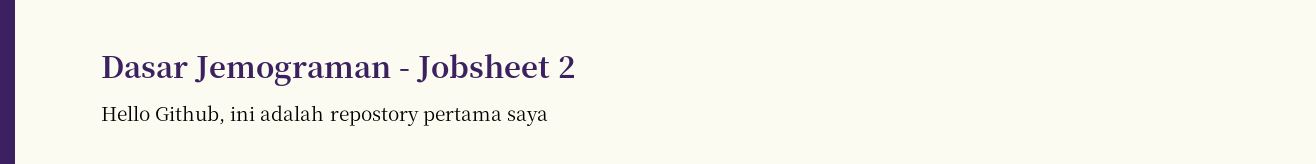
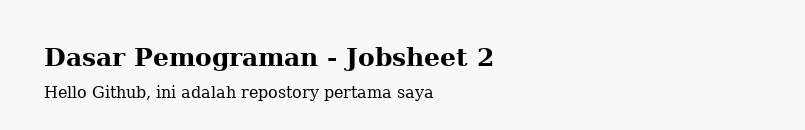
- Dasar Jemograman - Jobsheet 2
+ Dasar Pemograman - Jobsheet 2

